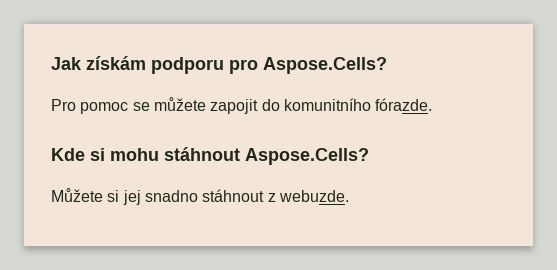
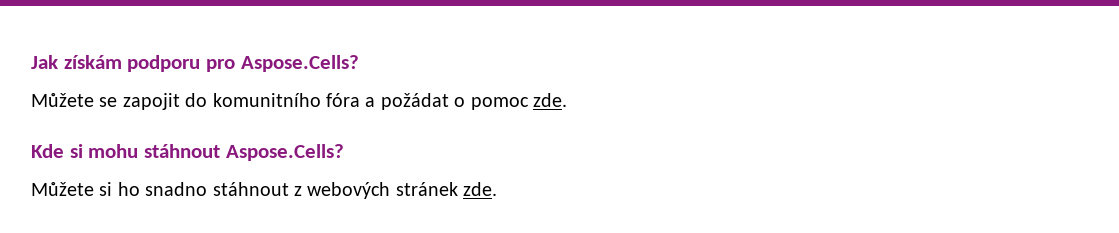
- Pro pomoc se můžete zapojit do komunitního fórazde.
+ Můžete se zapojit do komunitního fóra a požádat o pomoc zde.
- Můžete si jej snadno stáhnout z webuzde.
+ Můžete si ho snadno stáhnout z webových stránek zde.

